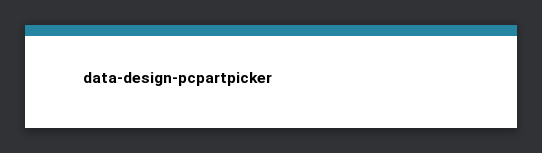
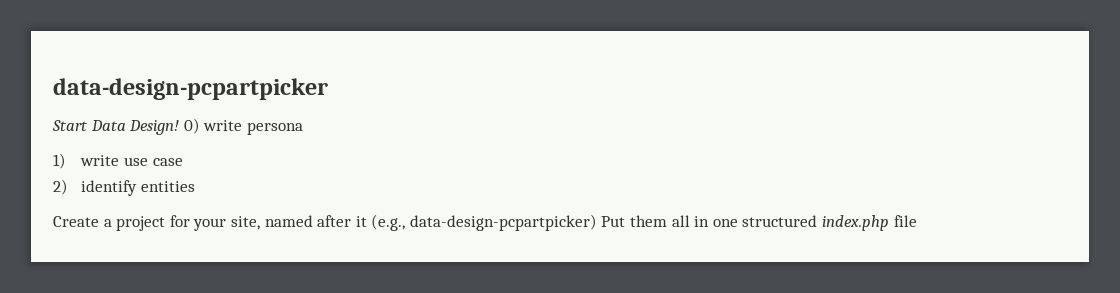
+ Start Data Design! 0) write persona
+ 1) write use case
+ 2) identify entities
+ Create a project for your site, named after it (e.g., data-design-pcpartpicker) Put them all in one structured index.php file

